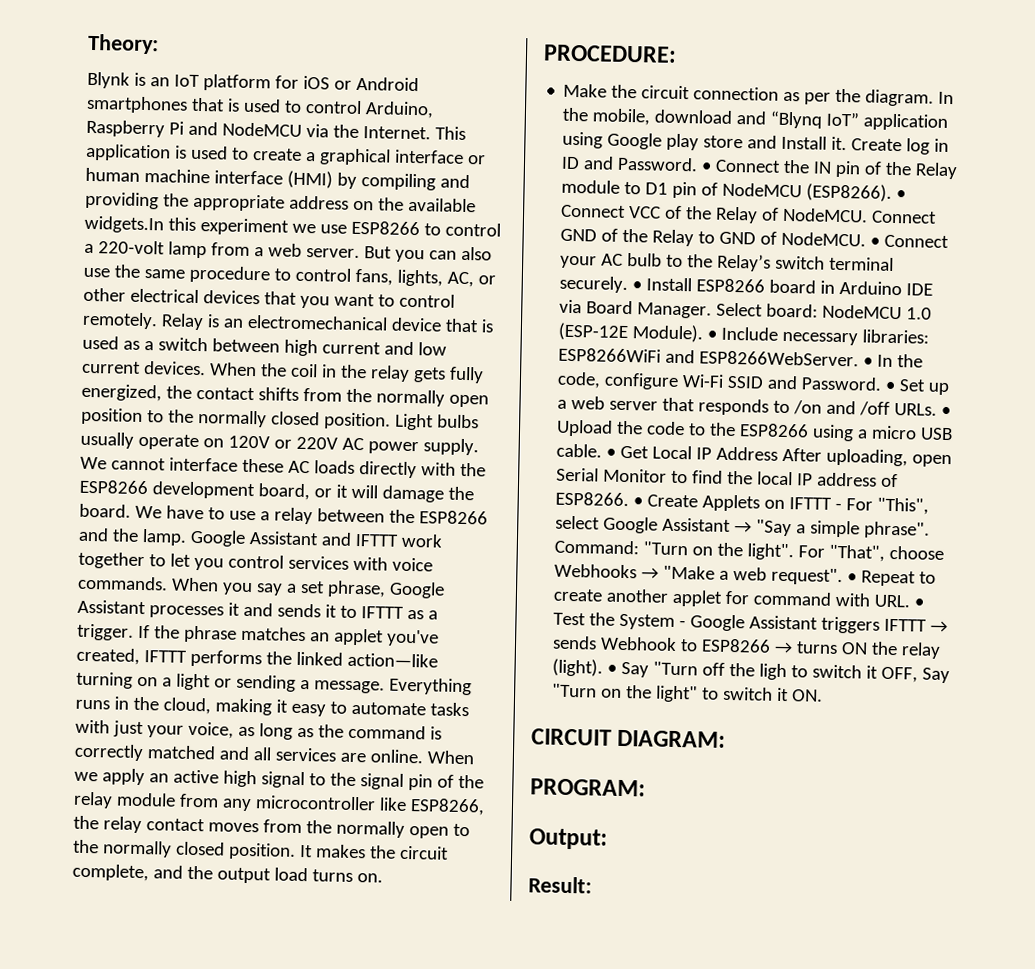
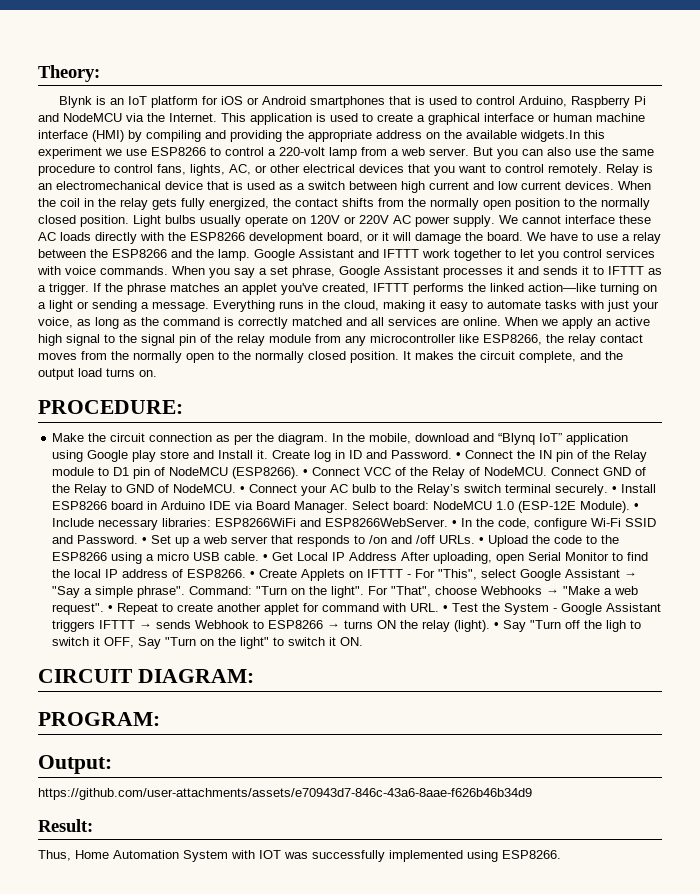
+ https://github.com/user-attachments/assets/e70943d7-846c-43a6-8aae-f626b46b34d9
+ Thus, Home Automation System with IOT was successfully implemented using ESP8266.

